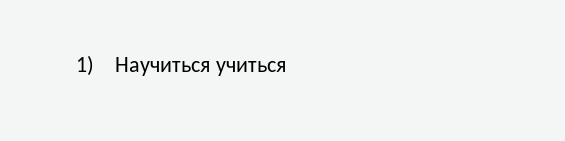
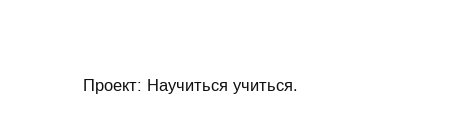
- 1) Научиться учиться
+ Проект: Научиться учиться.

